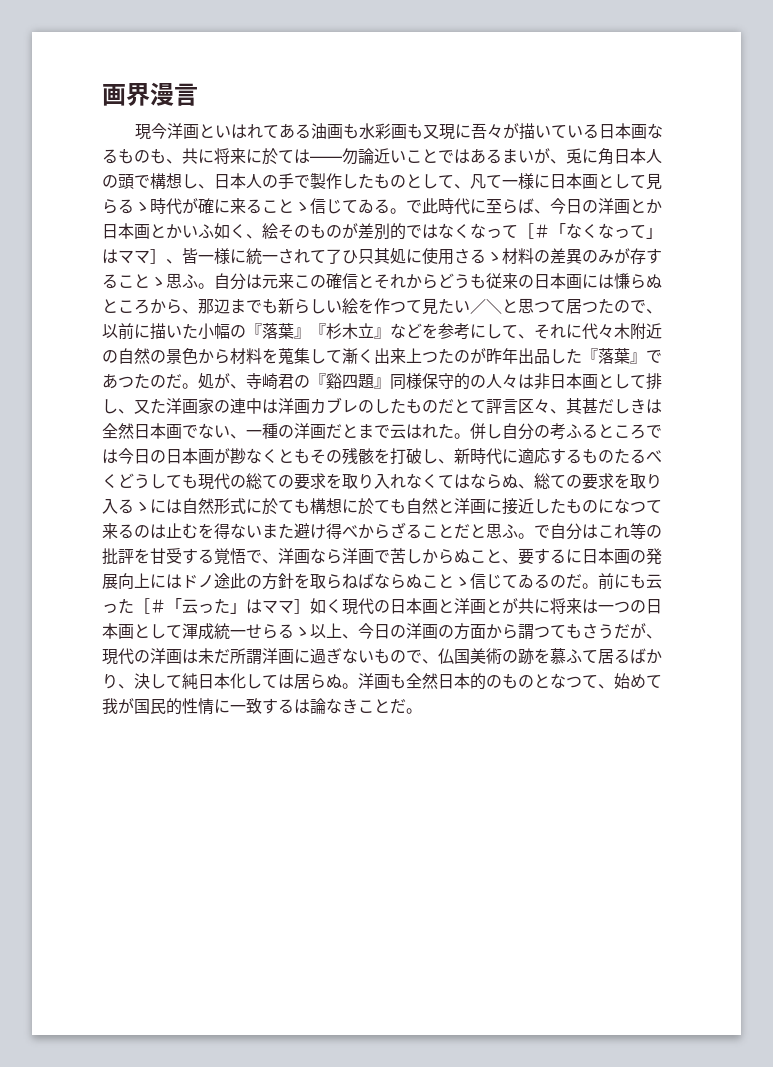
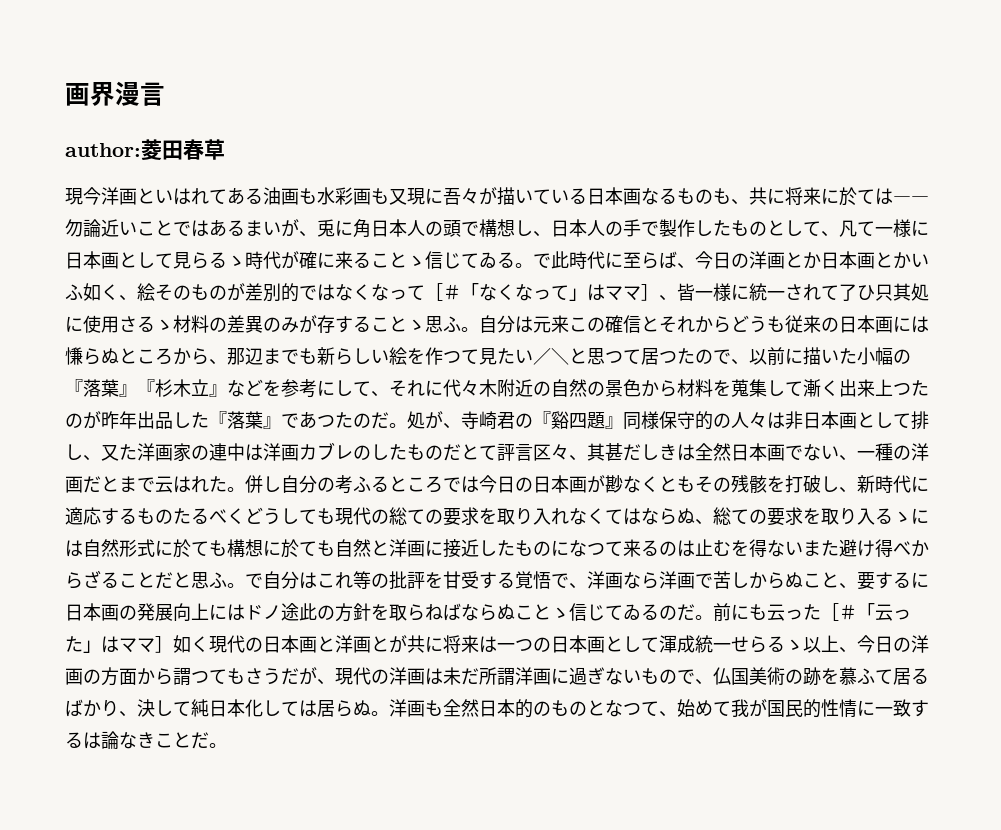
+ author:菱田春草

